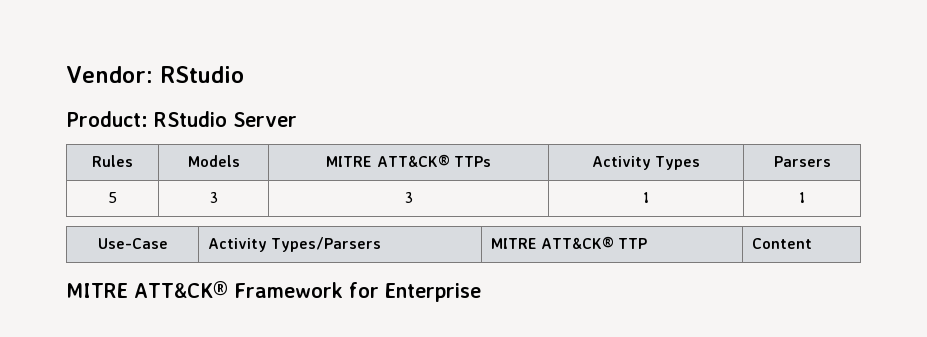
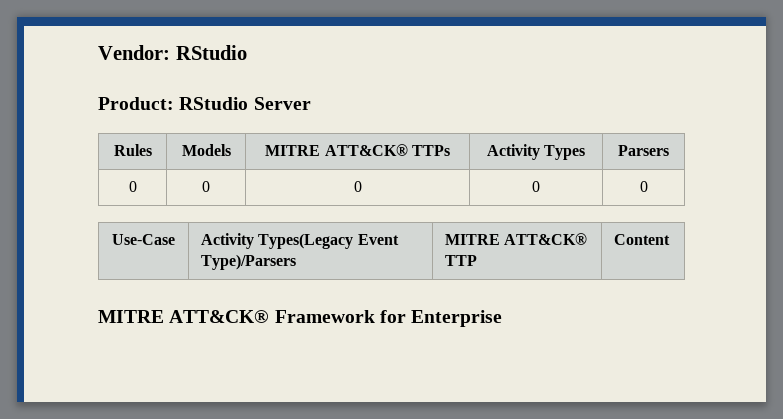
- 5 | 3 | 3 | 1 | 1
+ 0 | 0 | 0 | 0 | 0
- Use-Case | Activity Types/Parsers | MITRE ATT&CK® TTP | Content
+ Use-Case | Activity Types(Legacy Event Type)/Parsers | MITRE ATT&CK® TTP | Content

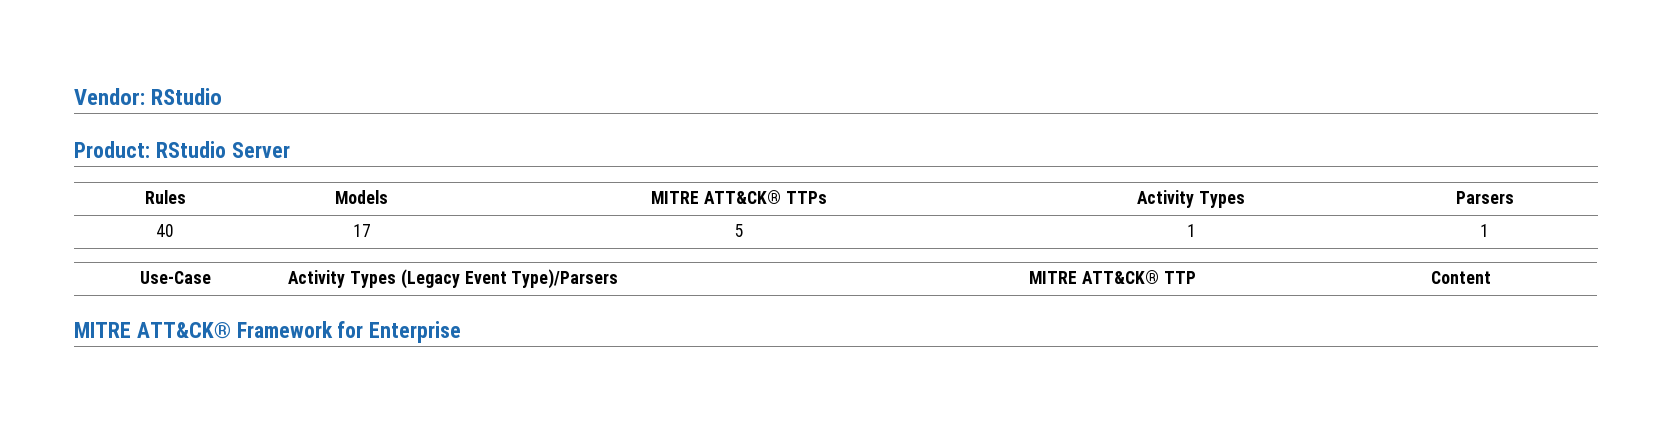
- 0 | 0 | 0 | 0 | 0
+ 40 | 17 | 5 | 1 | 1
- Use-Case | Activity Types(Legacy Event Type)/Parsers | MITRE ATT&CK® TTP | Content
+ Use-Case | Activity Types (Legacy Event Type)/Parsers | MITRE ATT&CK® TTP | Content

